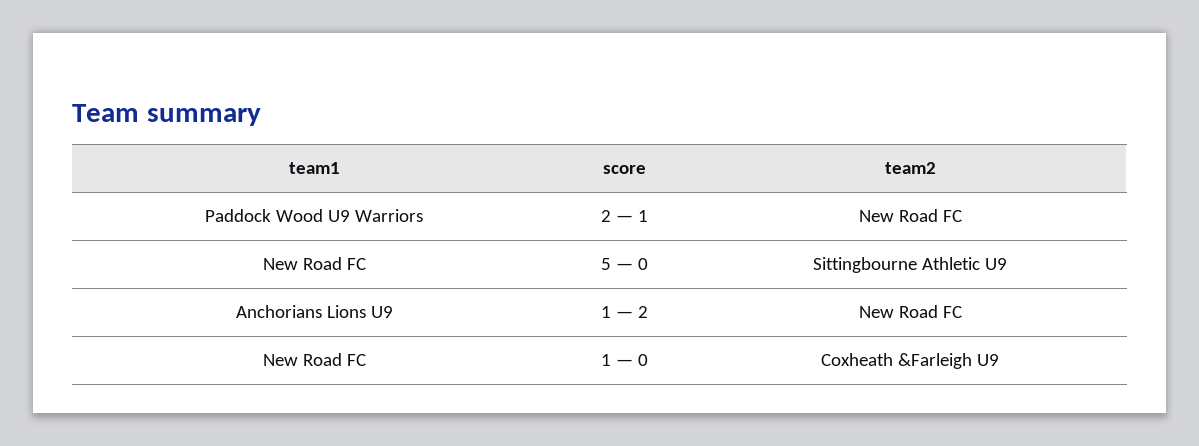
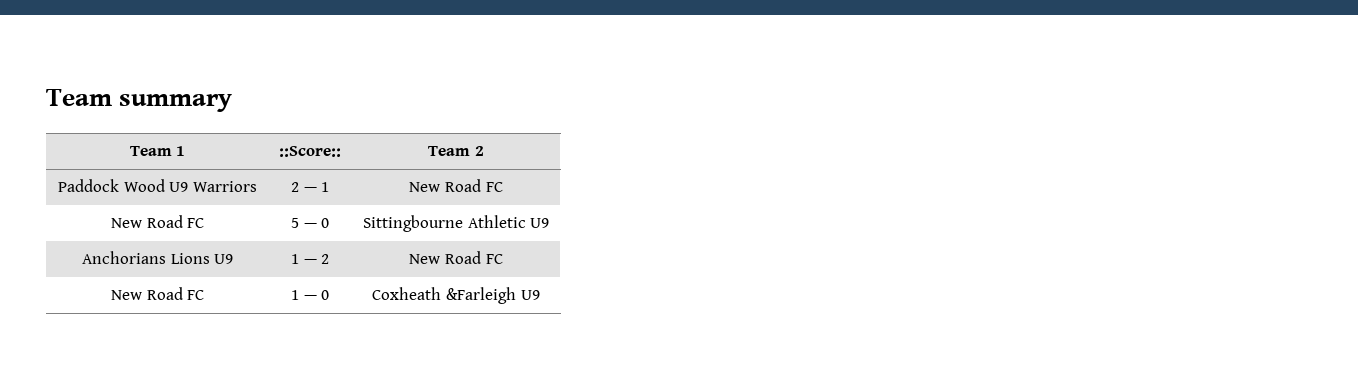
- team1 | score | team2
+ Team 1 | ::Score:: | Team 2

